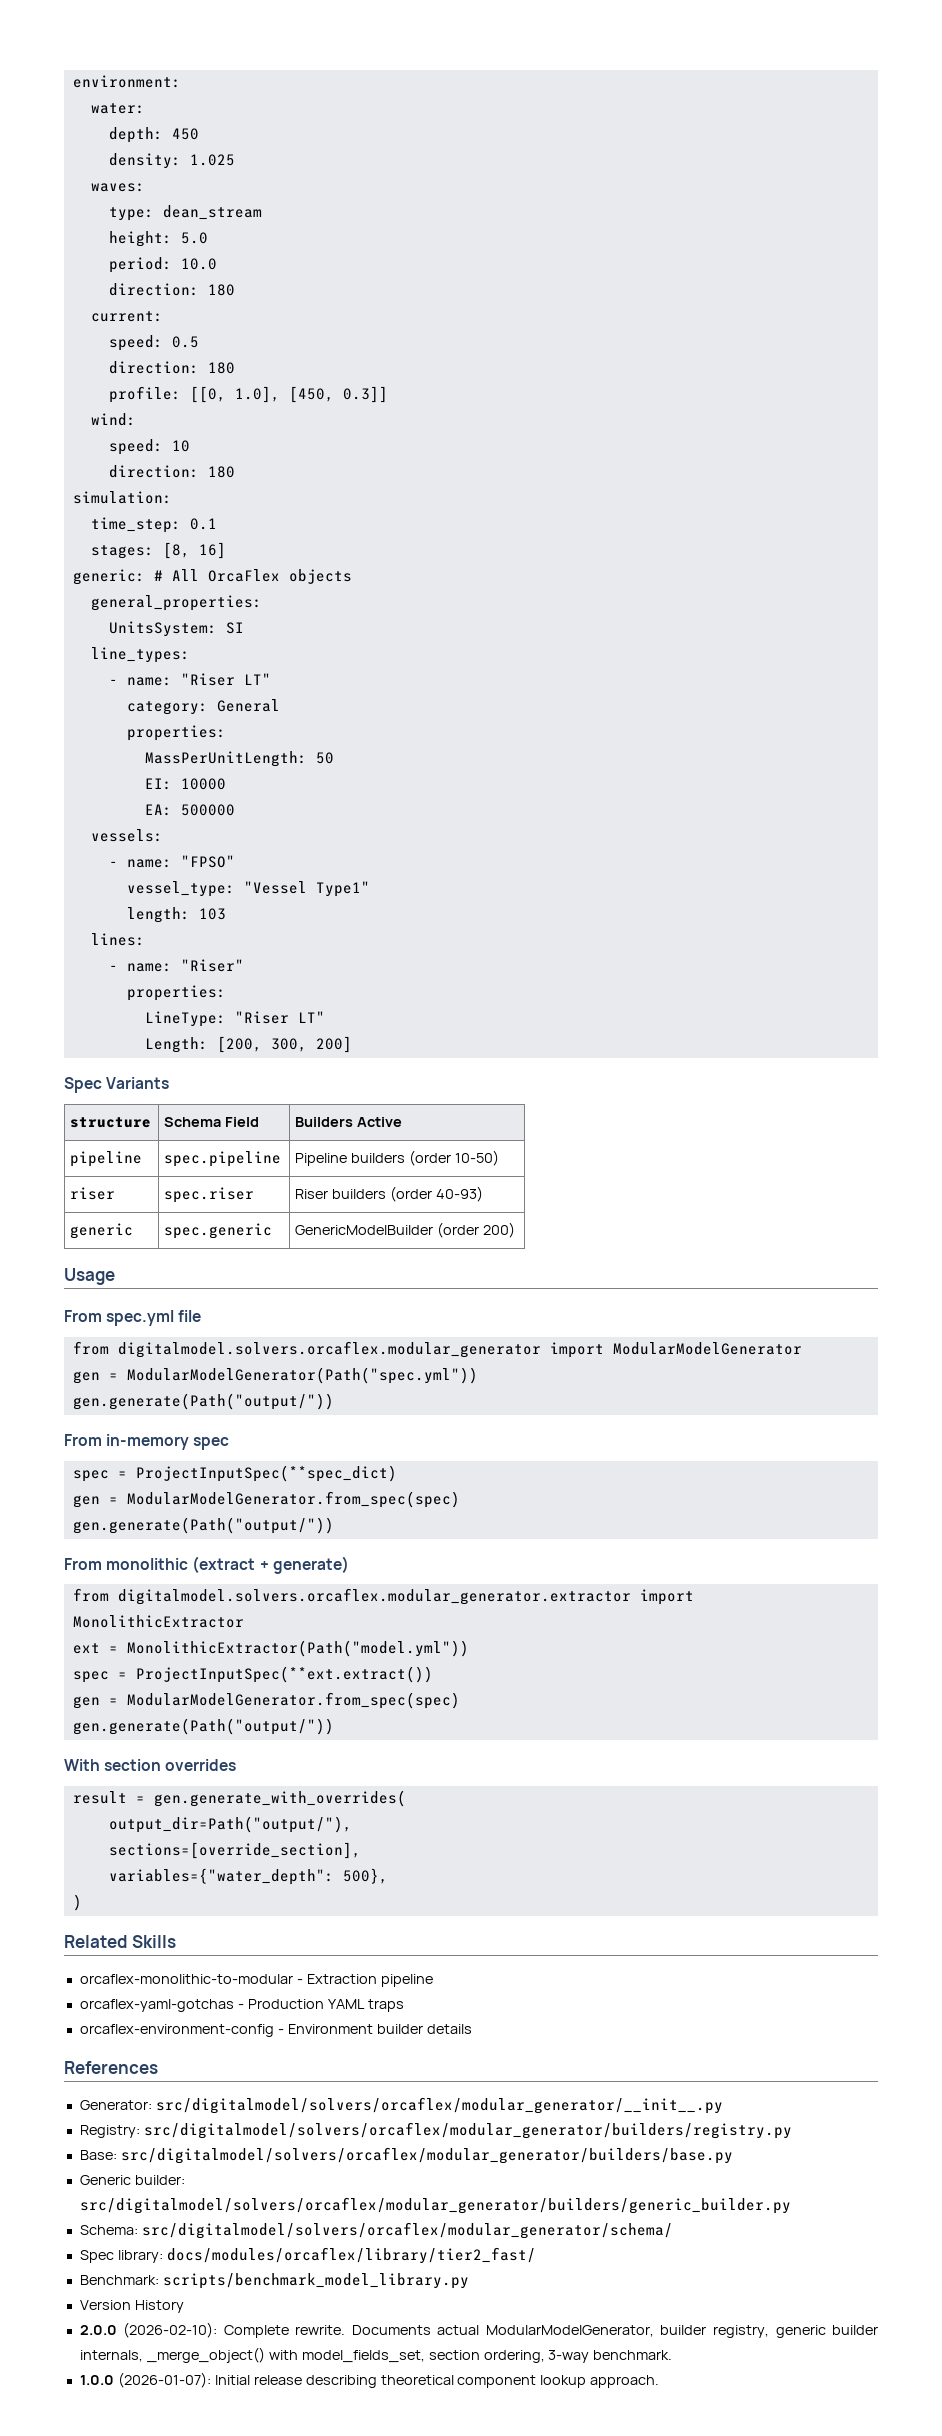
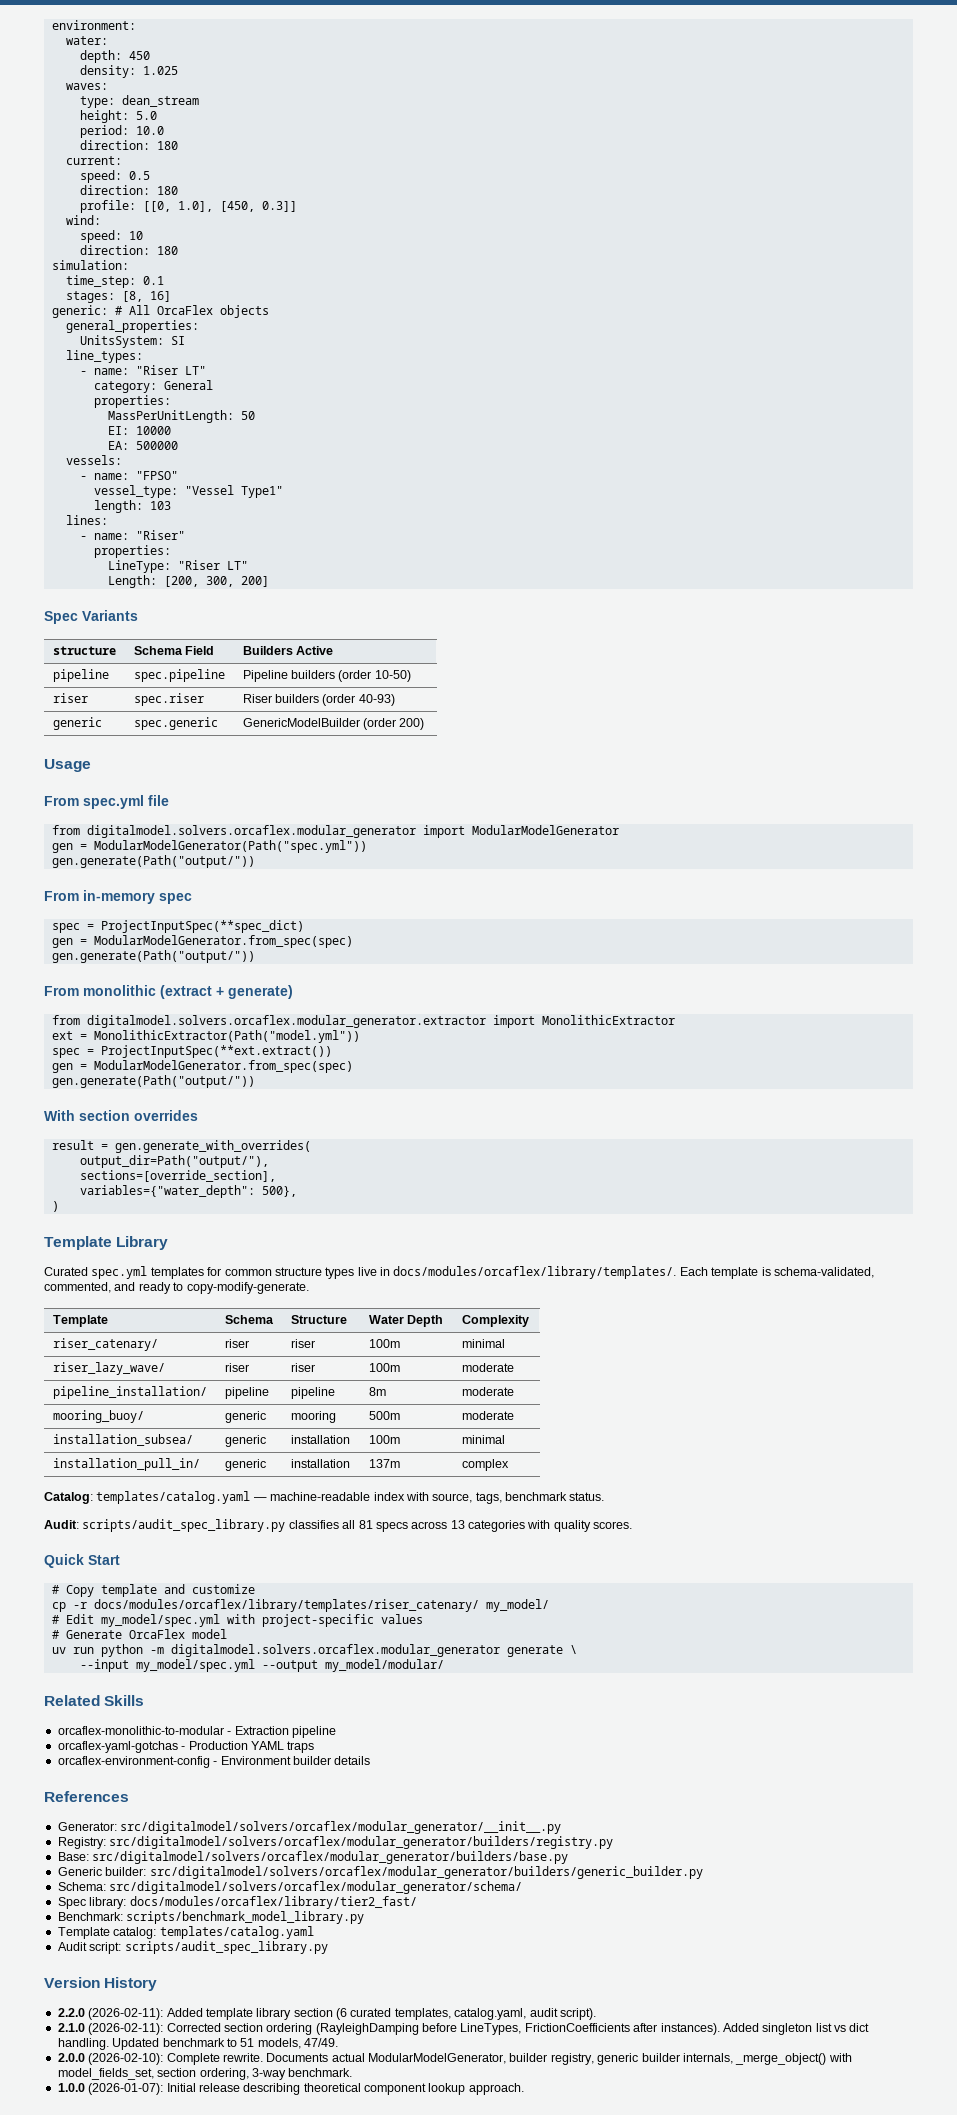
+ Template Library
+ Curated spec.yml templates for common structure types live in docs/modules/orcaflex/library/templates/. Each template is schema-validated, commented, and ready to copy-modify-generate.
+ Template | Schema | Structure | Water Depth | Complexity
+ riser_catenary/ | riser | riser | 100m | minimal
+ riser_lazy_wave/ | riser | riser | 100m | moderate
+ pipeline_installation/ | pipeline | pipeline | 8m | moderate
+ mooring_buoy/ | generic | mooring | 500m | moderate
+ installation_subsea/ | generic | installation | 100m | minimal
+ installation_pull_in/ | generic | installation | 137m | complex
+ Catalog: templates/catalog.yaml — machine-readable index with source, tags, benchmark status.
+ Audit: scripts/audit_spec_library.py classifies all 81 specs across 13 categories with quality scores.
+ Quick Start
+ # Copy template and customize
+ cp -r docs/modules/orcaflex/library/templates/riser_catenary/ my_model/
+ # Edit my_model/spec.yml with project-specific values
+ # Generate OrcaFlex model
+ uv run python -m digitalmodel.solvers.orcaflex.modular_generator generate \
+ --input my_model/spec.yml --output my_model/modular/
+ Template catalog: templates/catalog.yaml
+ Audit script: scripts/audit_spec_library.py
  Version History
+ 2.2.0 (2026-02-11): Added template library section (6 curated templates, catalog.yaml, audit script).
+ 2.1.0 (2026-02-11): Corrected section ordering (RayleighDamping before LineTypes, FrictionCoefficients after instances). Added singleton list vs dict handling. Updated benchmark to 51 models, 47/49.

